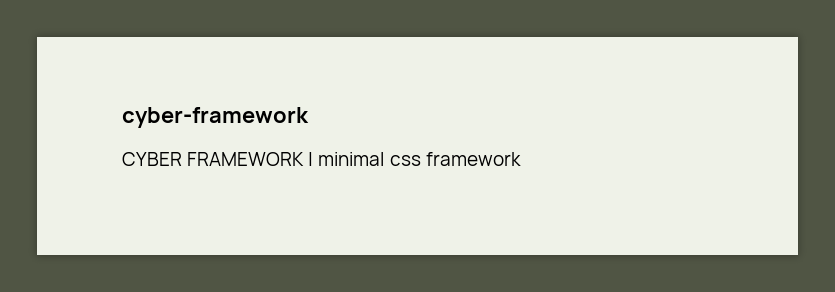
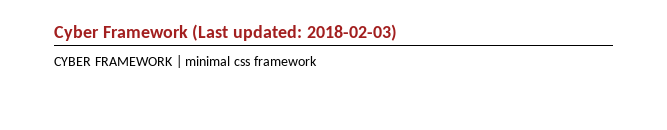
- cyber-framework
+ Cyber Framework (Last updated: 2018-02-03)

